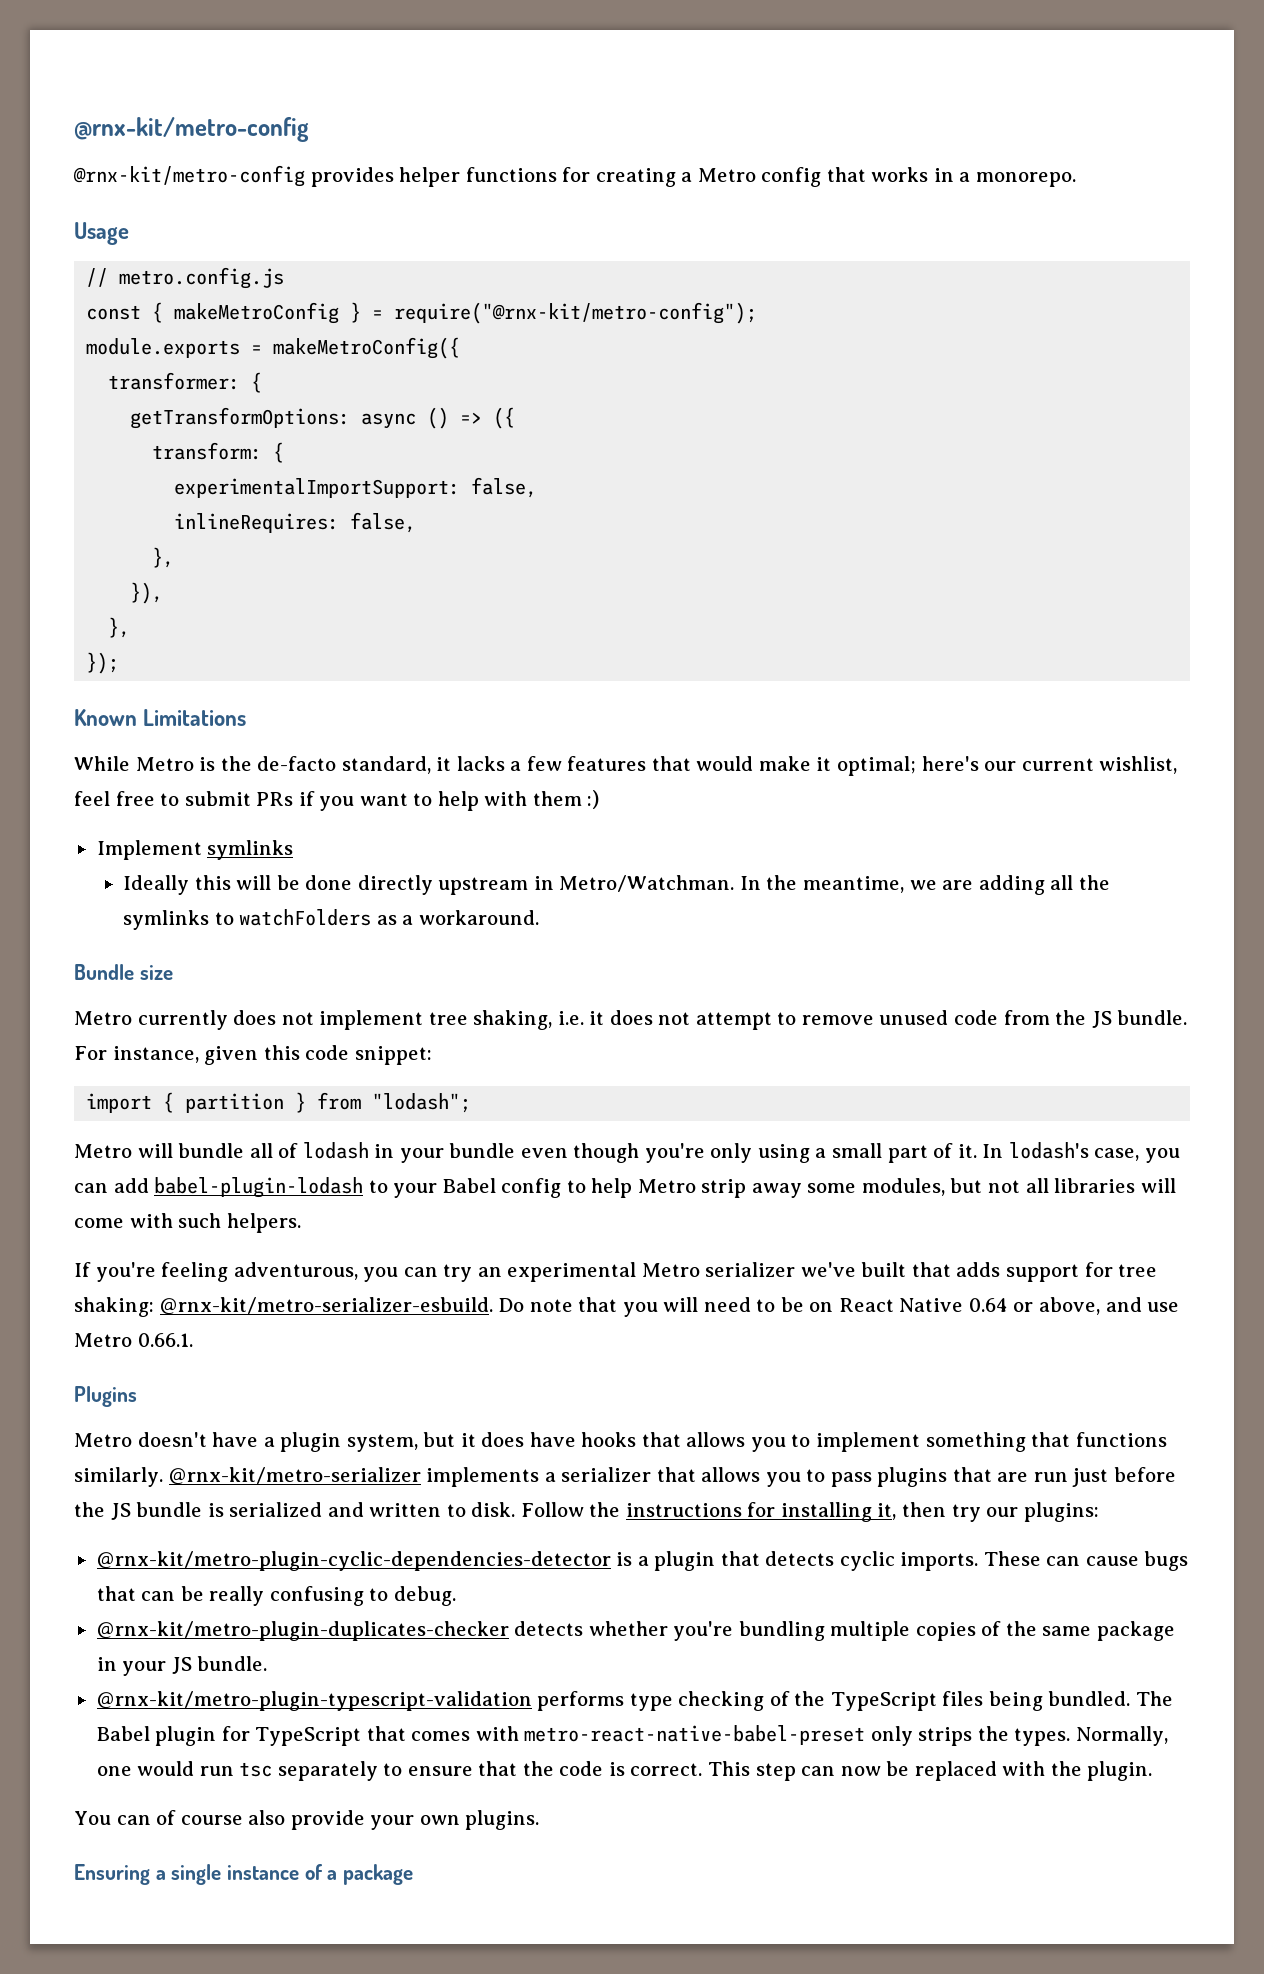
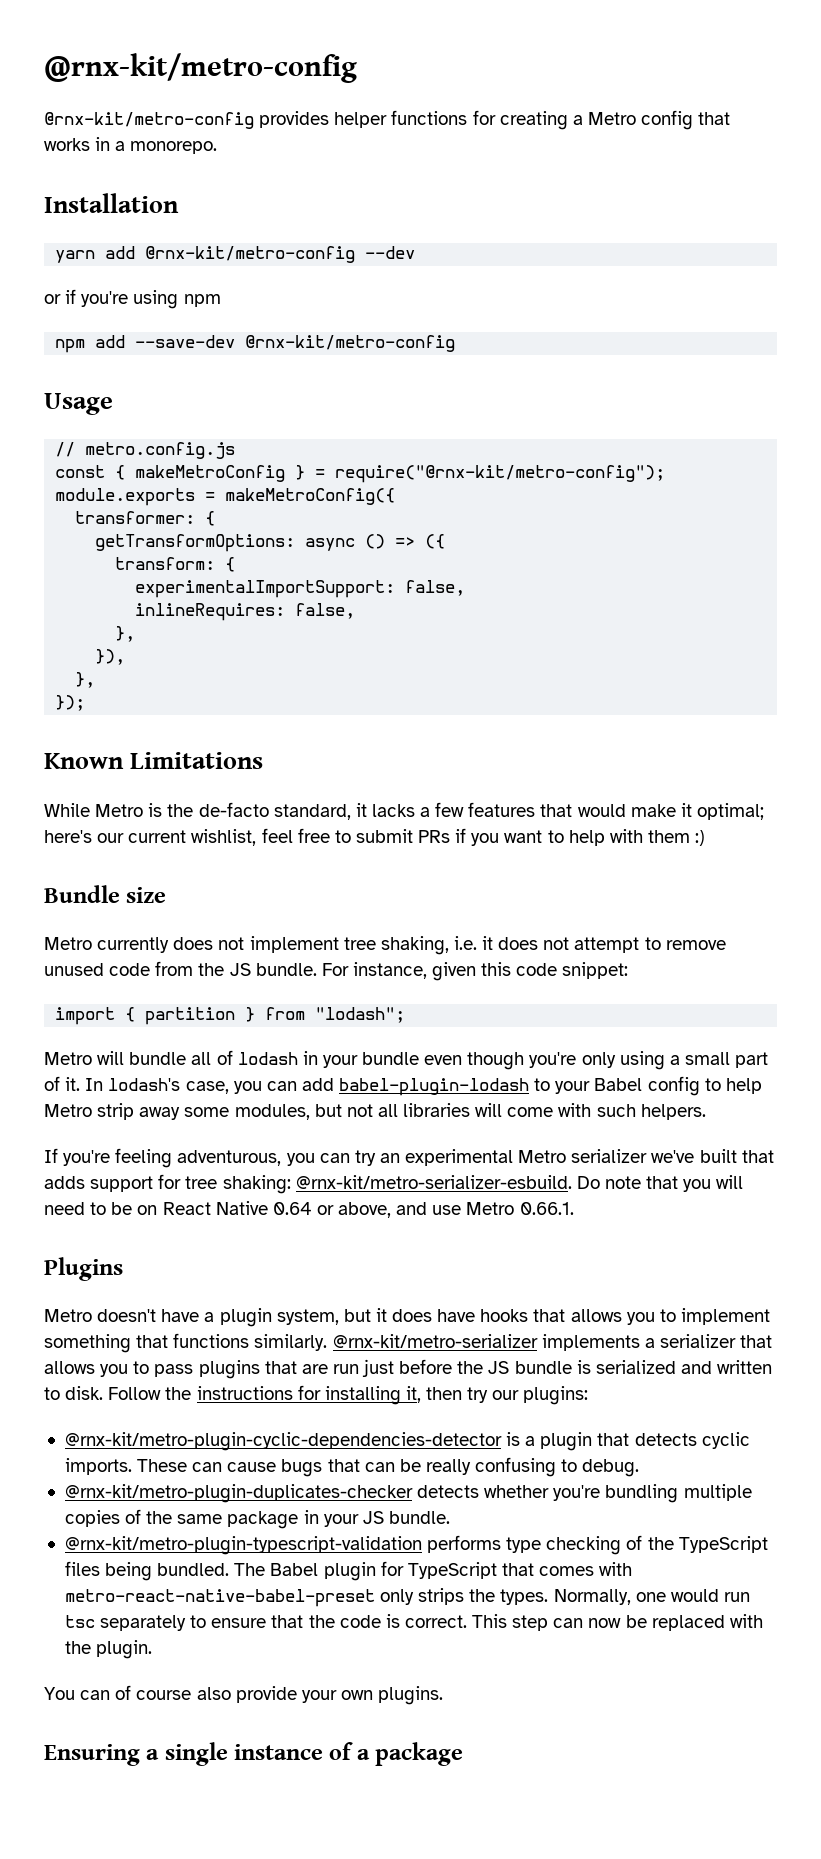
+ Installation
+ yarn add @rnx-kit/metro-config --dev
+ or if you're using npm
+ npm add --save-dev @rnx-kit/metro-config
- Implement symlinks
- Ideally this will be done directly upstream in Metro/Watchman. In the meantime, we are adding all the symlinks to watchFolders as a workaround.

